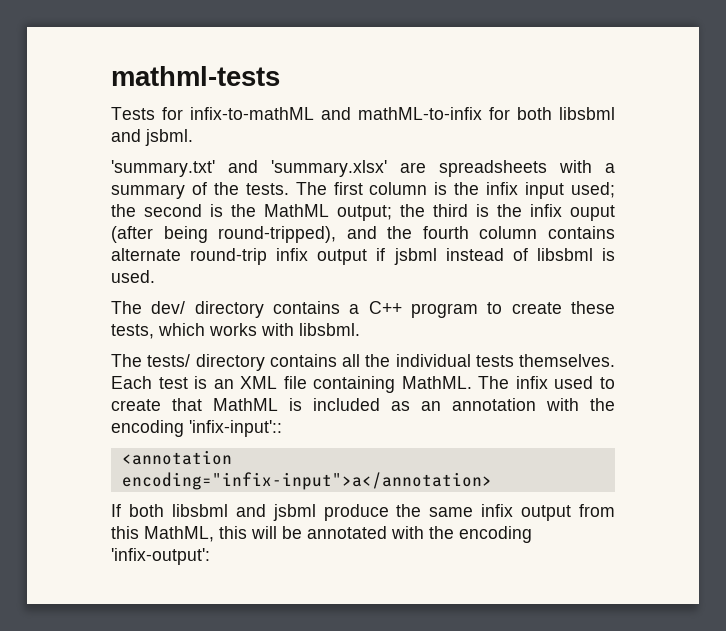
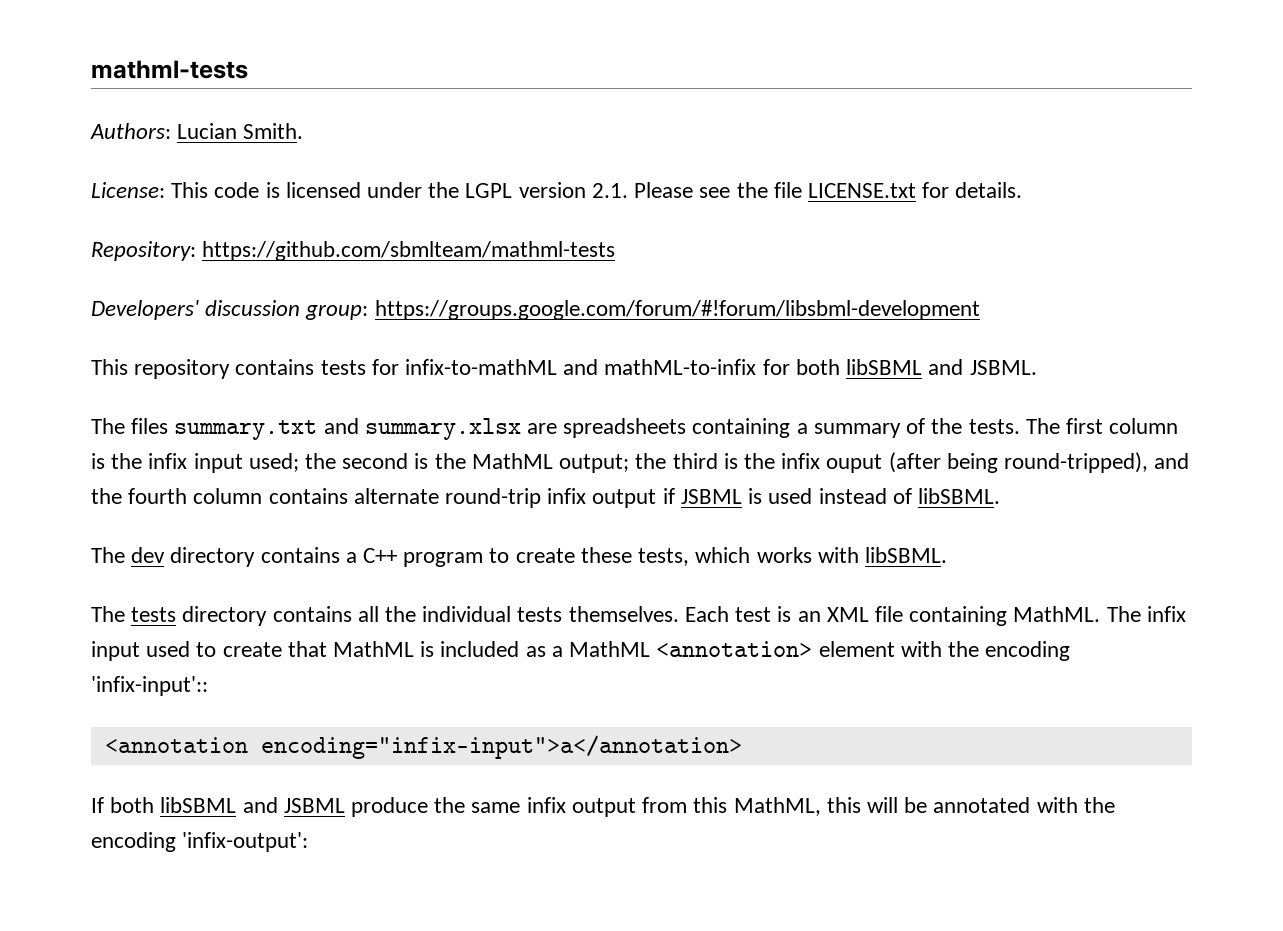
- Tests for infix-to-mathML and mathML-to-infix for both libsbml and jsbml.
- 'summary.txt' and 'summary.xlsx' are spreadsheets with a summary of the tests.
+ Authors: Lucian Smith.
+ License: This code is licensed under the LGPL version 2.1. Please see the file LICENSE.txt for details.
+ Repository: https://github.com/sbmlteam/mathml-tests
+ Developers' discussion group: https://groups.google.com/forum/#!forum/libsbml-development
+ This repository contains tests for infix-to-mathML and mathML-to-infix for both libSBML and JSBML.
+ The files summary.txt and summary.xlsx are spreadsheets containing a summary of the tests.
- The first column is the infix input used; the second is the MathML output; the third is the infix ouput (after being round-tripped), and the fourth column contains alternate round-trip infix output if jsbml instead of libsbml is used.
- The dev/ directory contains a C++ program to create these tests, which works with libsbml.
- The tests/ directory contains all the individual tests themselves.
+ The first column is the infix input used; the second is the MathML output; the third is the infix ouput (after being round-tripped), and the fourth column contains alternate round-trip infix output if JSBML is used instead of libSBML.
+ The dev directory contains a C++ program to create these tests, which works with libSBML.
+ The tests directory contains all the individual tests themselves.
- The infix used to create that MathML is included as an annotation with the encoding 'infix-input'::
+ The infix input used to create that MathML is included as a MathML <annotation> element with the encoding 'infix-input'::
- If both libsbml and jsbml produce the same infix output from this MathML, this will be annotated with the encoding 'infix-output':
+ If both libSBML and JSBML produce the same infix output from this MathML, this will be annotated with the encoding 'infix-output':

